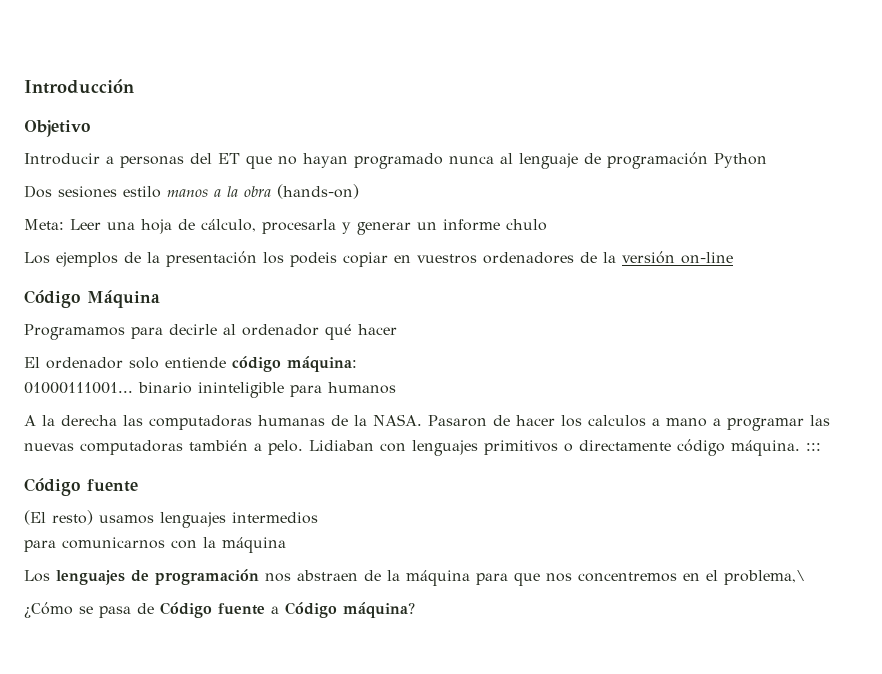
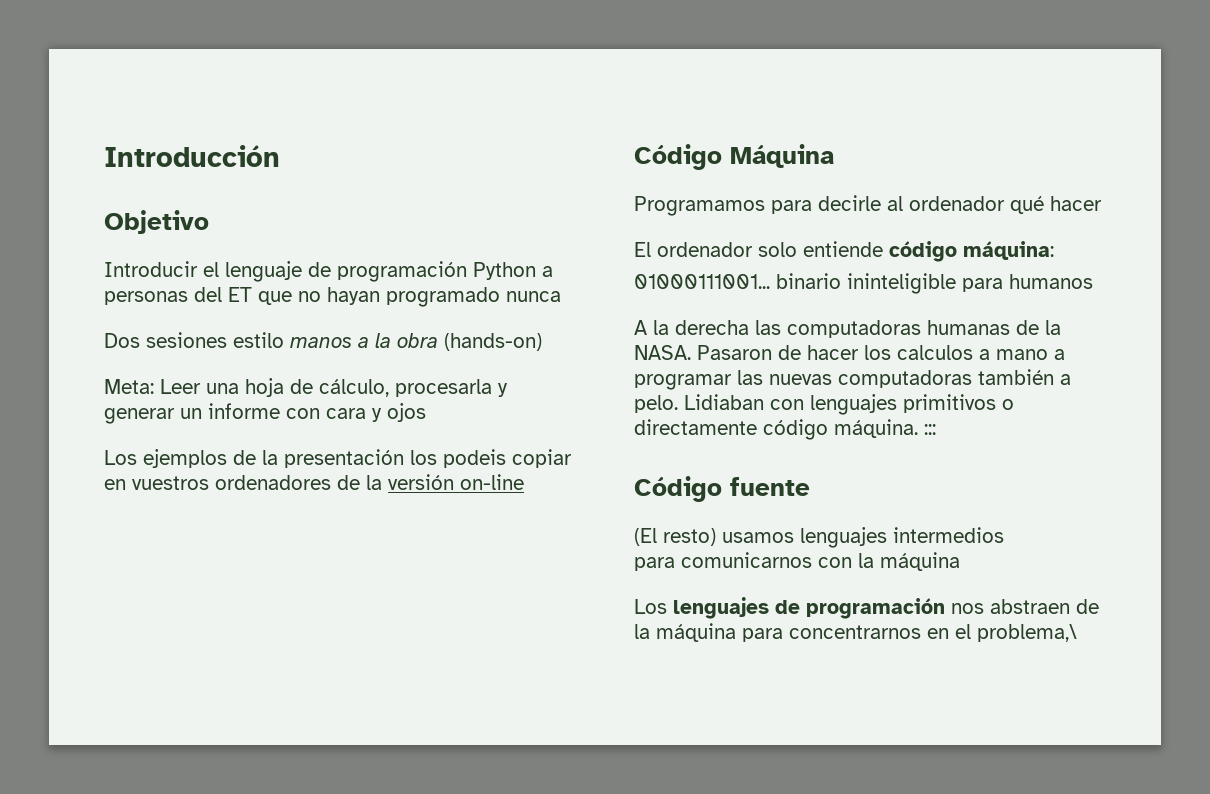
- Introducir a personas del ET que no hayan programado nunca al lenguaje de programación Python
+ Introducir el lenguaje de programación Python a personas del ET que no hayan programado nunca
- Meta: Leer una hoja de cálculo, procesarla y generar un informe chulo
+ Meta: Leer una hoja de cálculo, procesarla y generar un informe con cara y ojos
- Los lenguajes de programación nos abstraen de la máquina para que nos concentremos en el problema,\
+ Los lenguajes de programación nos abstraen de la máquina para concentrarnos en el problema,\
- ¿Cómo se pasa de Código fuente a Código máquina?

